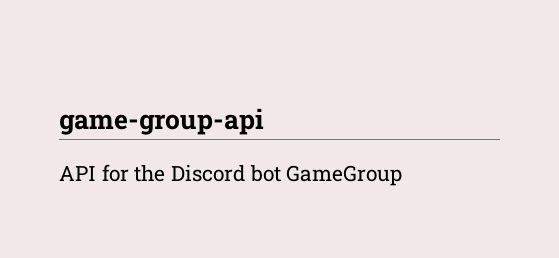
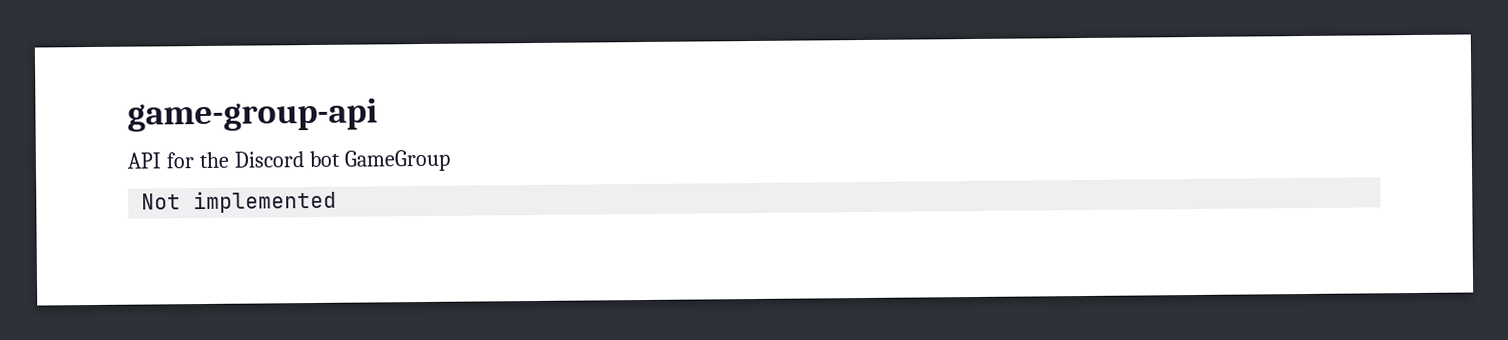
+ Not implemented

